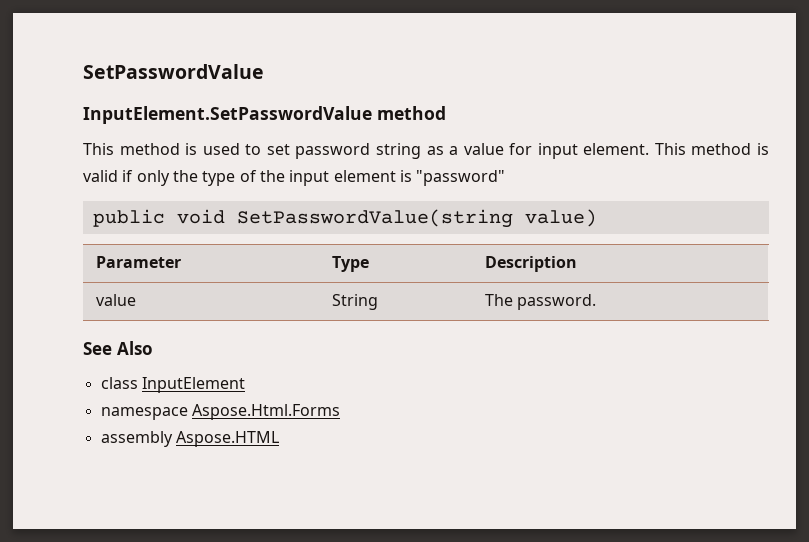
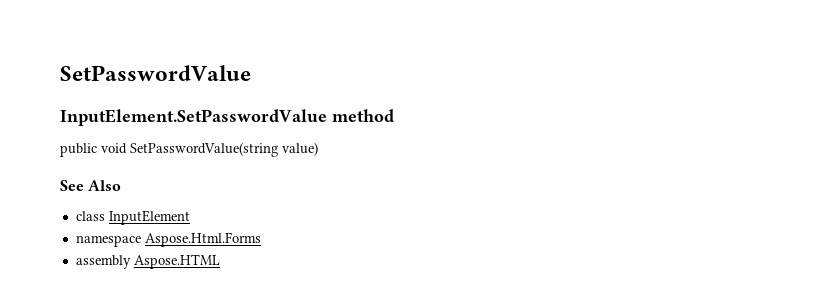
- This method is used to set password string as a value for input element. This method is valid if only the type of the input element is "password"
  public void SetPasswordValue(string value)
- Parameter | Type | Description
- value | String | The password.

